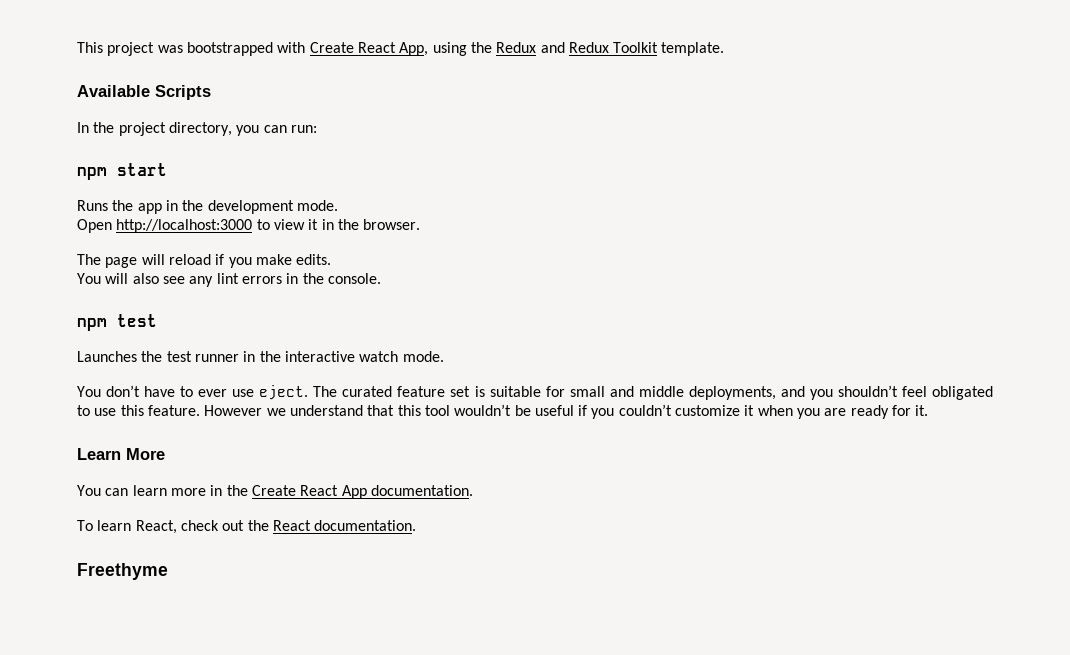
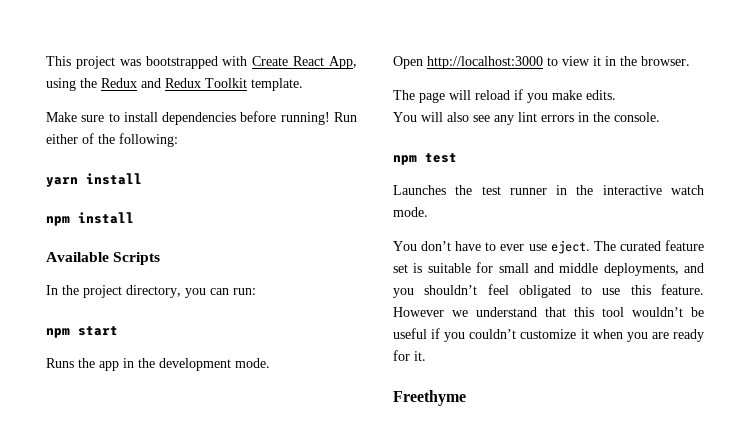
+ Make sure to install dependencies before running! Run either of the following:
+ yarn install
+ npm install
- Learn More
- You can learn more in the Create React App documentation.
- To learn React, check out the React documentation.

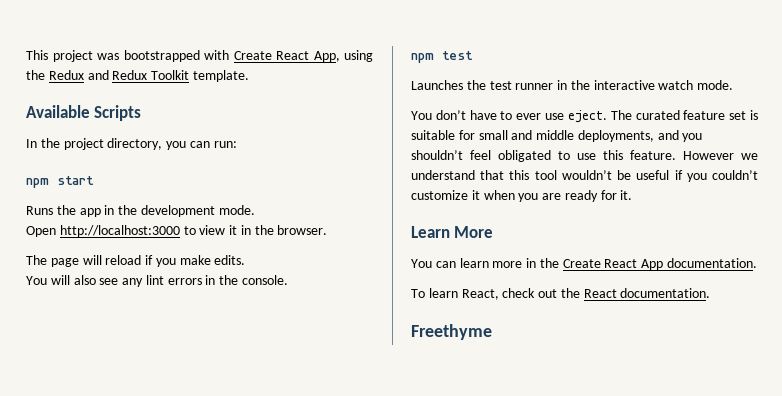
- Make sure to install dependencies before running! Run either of the following:
- yarn install
- npm install
+ Learn More
+ You can learn more in the Create React App documentation.
+ To learn React, check out the React documentation.

